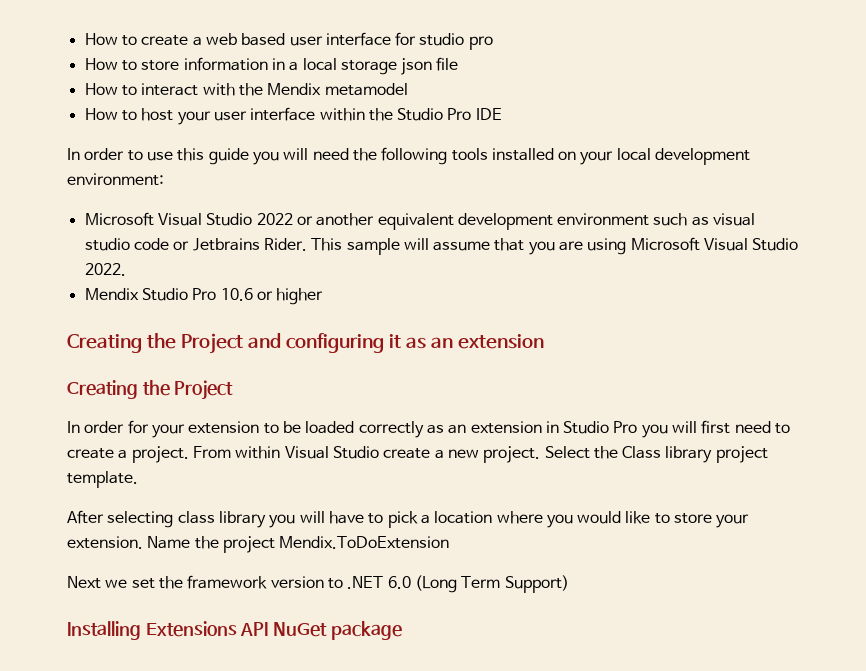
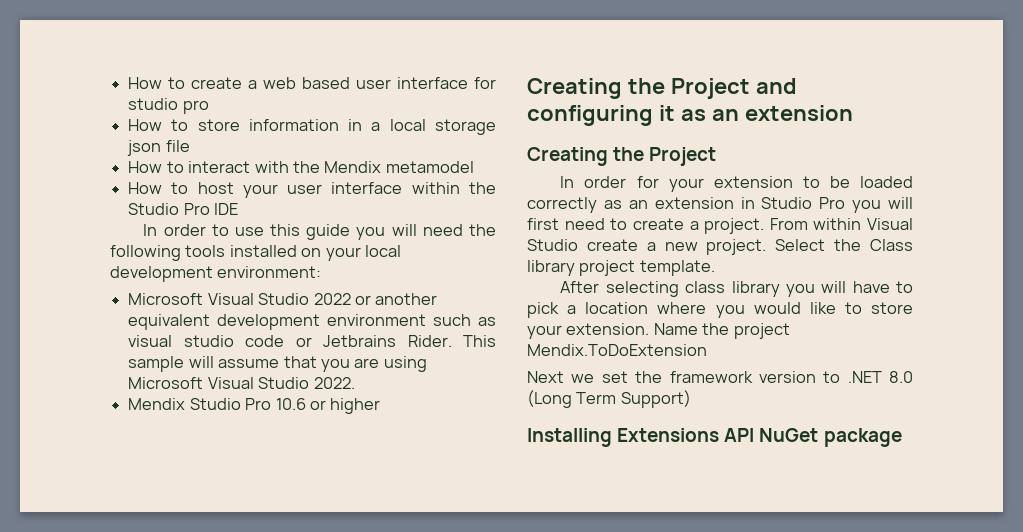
- Next we set the framework version to .NET 6.0 (Long Term Support)
+ Next we set the framework version to .NET 8.0 (Long Term Support)

